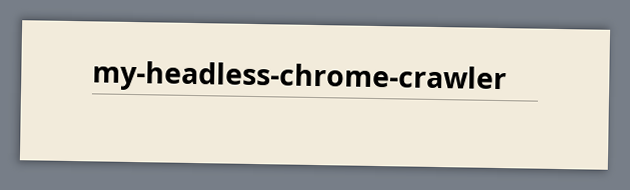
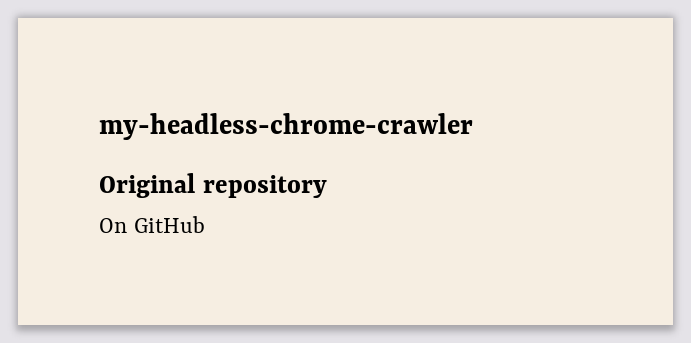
+ Original repository
+ On GitHub

